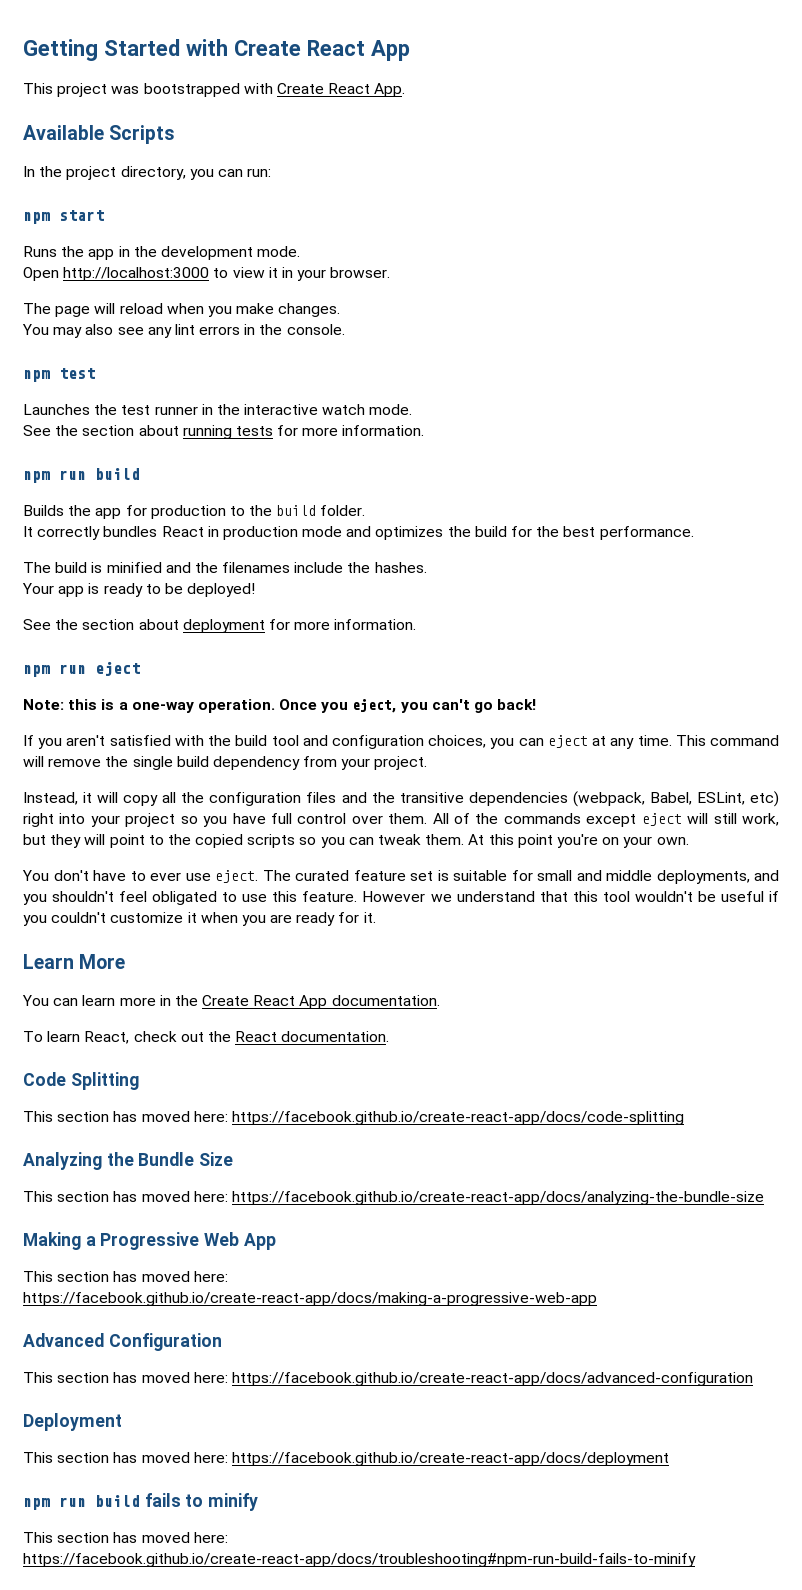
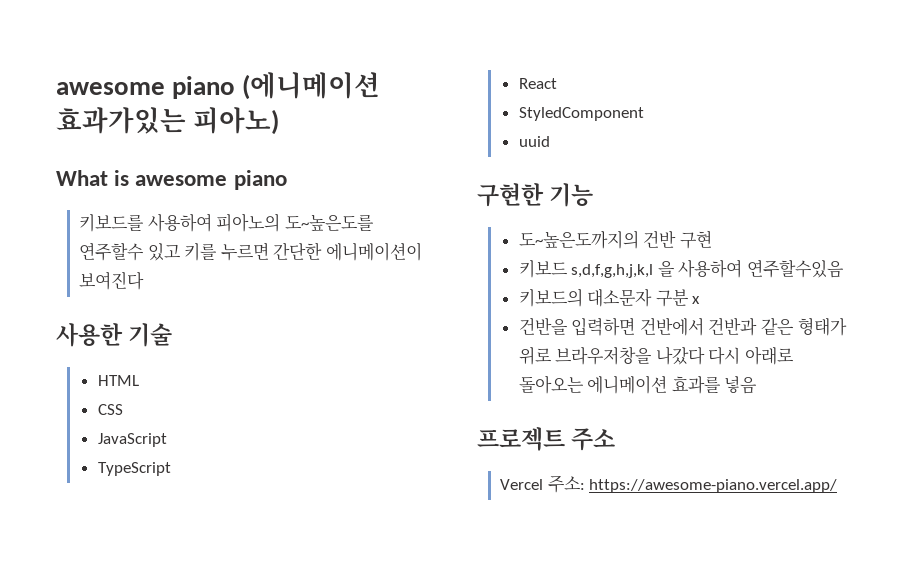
- Getting Started with Create React App
- This project was bootstrapped with Create React App.
- Available Scripts
- In the project directory, you can run:
- npm start
- Runs the app in the development mode.
- Open http://localhost:3000 to view it in your browser.
- The page will reload when you make changes.
- You may also see any lint errors in the console.
- npm test
- Launches the test runner in the interactive watch mode.
- See the section about running tests for more information.
- npm run build
- Builds the app for production to the build folder.
- It correctly bundles React in production mode and optimizes the build for the best performance.
- The build is minified and the filenames include the hashes.
- Your app is ready to be deployed!
- See the section about deployment for more information.
- npm run eject
- Note: this is a one-way operation. Once you eject, you can't go back!
- If you aren't satisfied with the build tool and configuration choices, you can eject at any time. This command will remove the single build dependency from your project.
- Instead, it will copy all the configuration files and the transitive dependencies (webpack, Babel, ESLint, etc) right into your project so you have full control over them. All of the commands except eject will still work, but they will point to the copied scripts so you can tweak them. At this point you're on your own.
- You don't have to ever use eject. The curated feature set is suitable for small and middle deployments, and you shouldn't feel obligated to use this feature. However we understand that this tool wouldn't be useful if you couldn't customize it when you are ready for it.
- Learn More
- You can learn more in the Create React App documentation.
- To learn React, check out the React documentation.
- Code Splitting
- This section has moved here: https://facebook.github.io/create-react-app/docs/code-splitting
- Analyzing the Bundle Size
- This section has moved here: https://facebook.github.io/create-react-app/docs/analyzing-the-bundle-size
- Making a Progressive Web App
- This section has moved here: https://facebook.github.io/create-react-app/docs/making-a-progressive-web-app
- Advanced Configuration
- This section has moved here: https://facebook.github.io/create-react-app/docs/advanced-configuration
- Deployment
- This section has moved here: https://facebook.github.io/create-react-app/docs/deployment
- npm run build fails to minify
- This section has moved here: https://facebook.github.io/create-react-app/docs/troubleshooting#npm-run-build-fails-to-minify
+ awesome piano (에니메이션 효과가있는 피아노)
+ What is awesome piano
+ 키보드를 사용하여 피아노의 도~높은도를 연주할수 있고 키를 누르면 간단한 에니메이션이 보여진다
+ 사용한 기술
+ HTML
+ CSS
+ JavaScript
+ TypeScript
+ React
+ StyledComponent
+ uuid
+ 구현한 기능
+ 도~높은도까지의 건반 구현
+ 키보드 s,d,f,g,h,j,k,l 을 사용하여 연주할수있음
+ 키보드의 대소문자 구분 x
+ 건반을 입력하면 건반에서 건반과 같은 형태가 위로 브라우저창을 나갔다 다시 아래로 돌아오는 에니메이션 효과를 넣음
+ 프로젝트 주소
+ Vercel 주소: https://awesome-piano.vercel.app/

